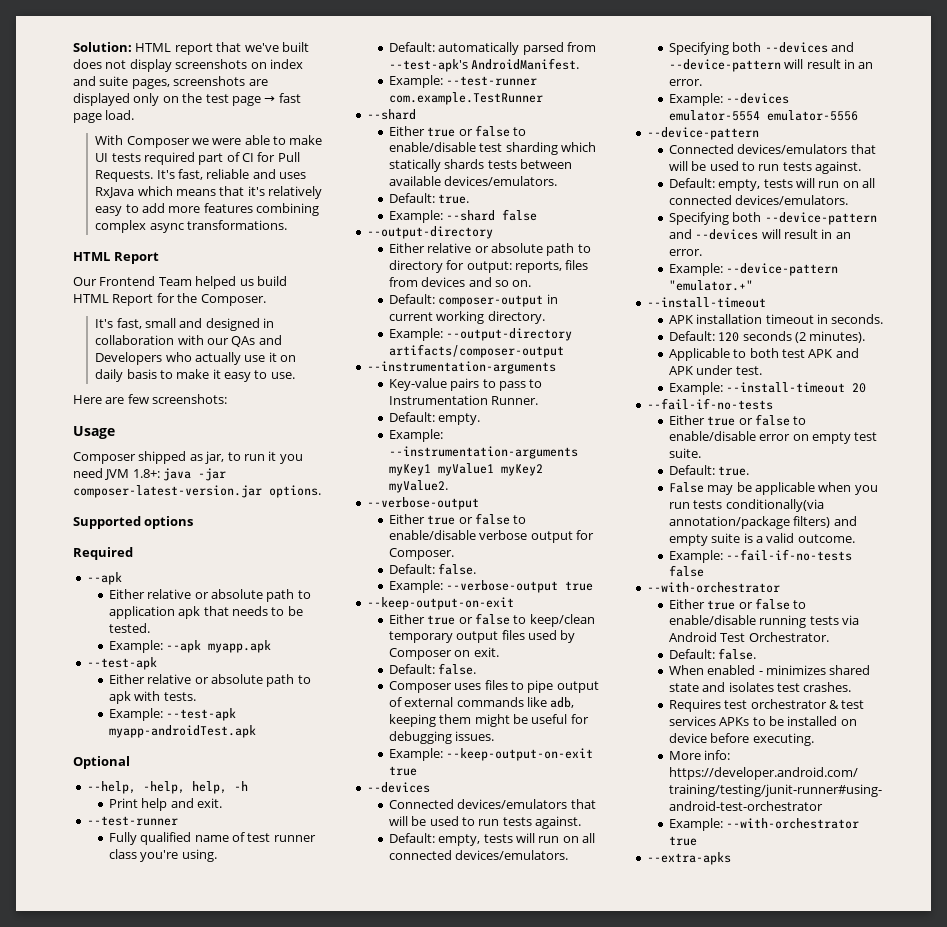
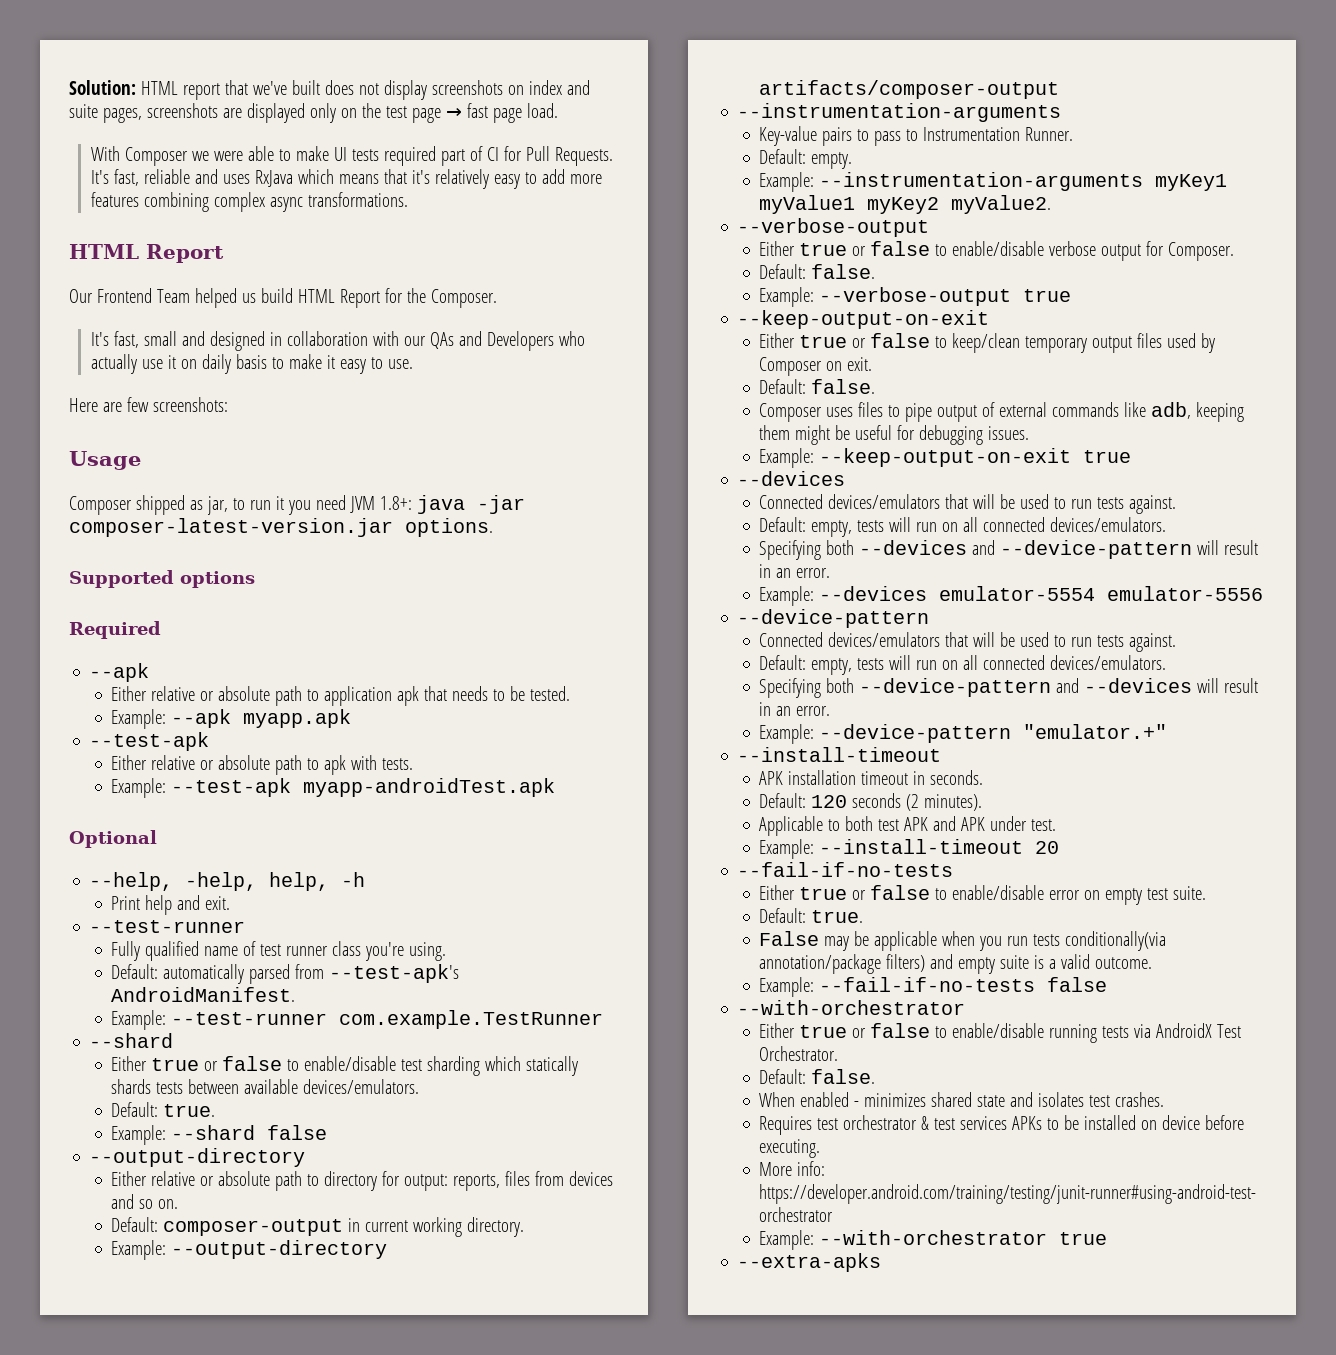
- Either true or false to enable/disable running tests via Android Test Orchestrator.
+ Either true or false to enable/disable running tests via AndroidX Test Orchestrator.

